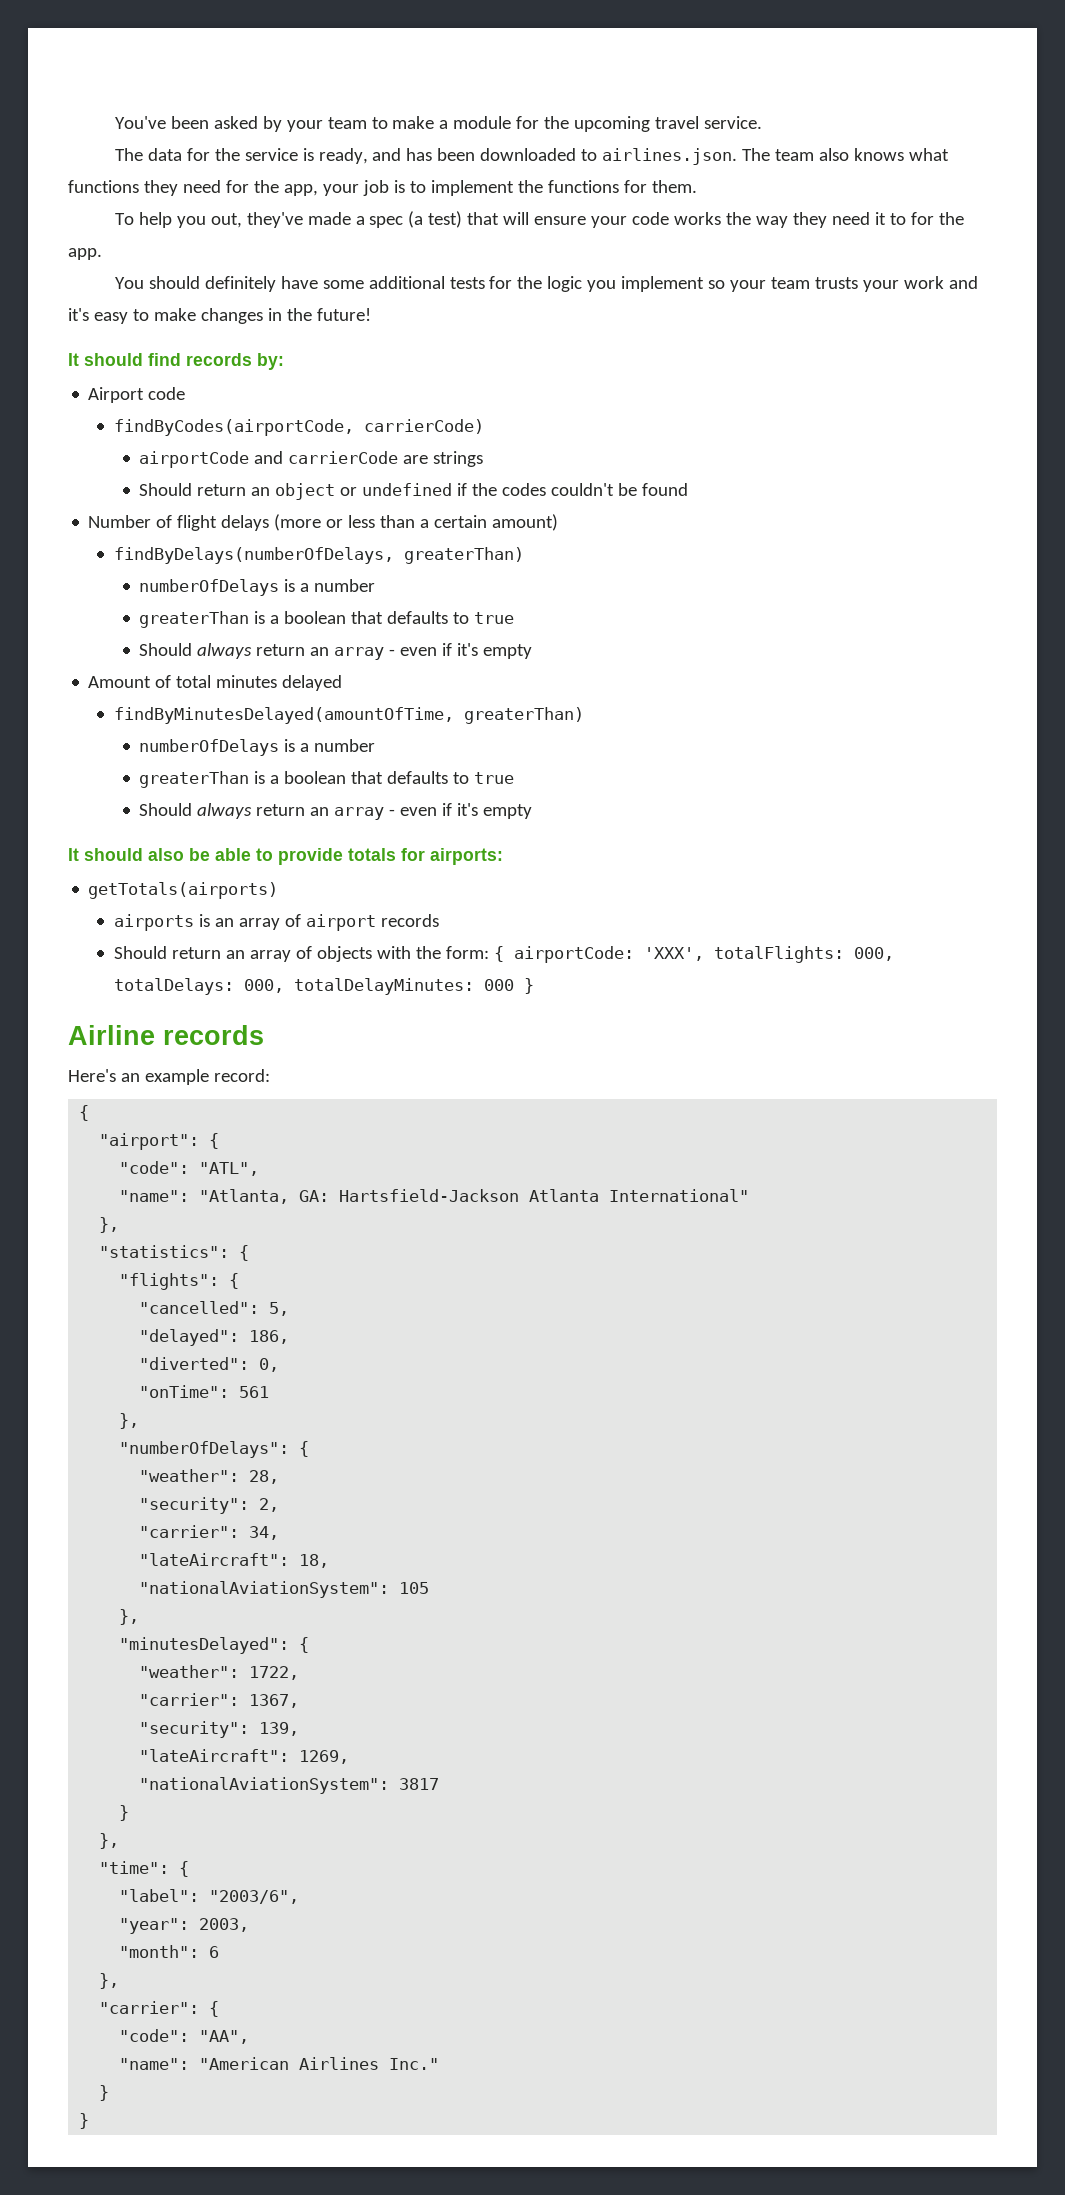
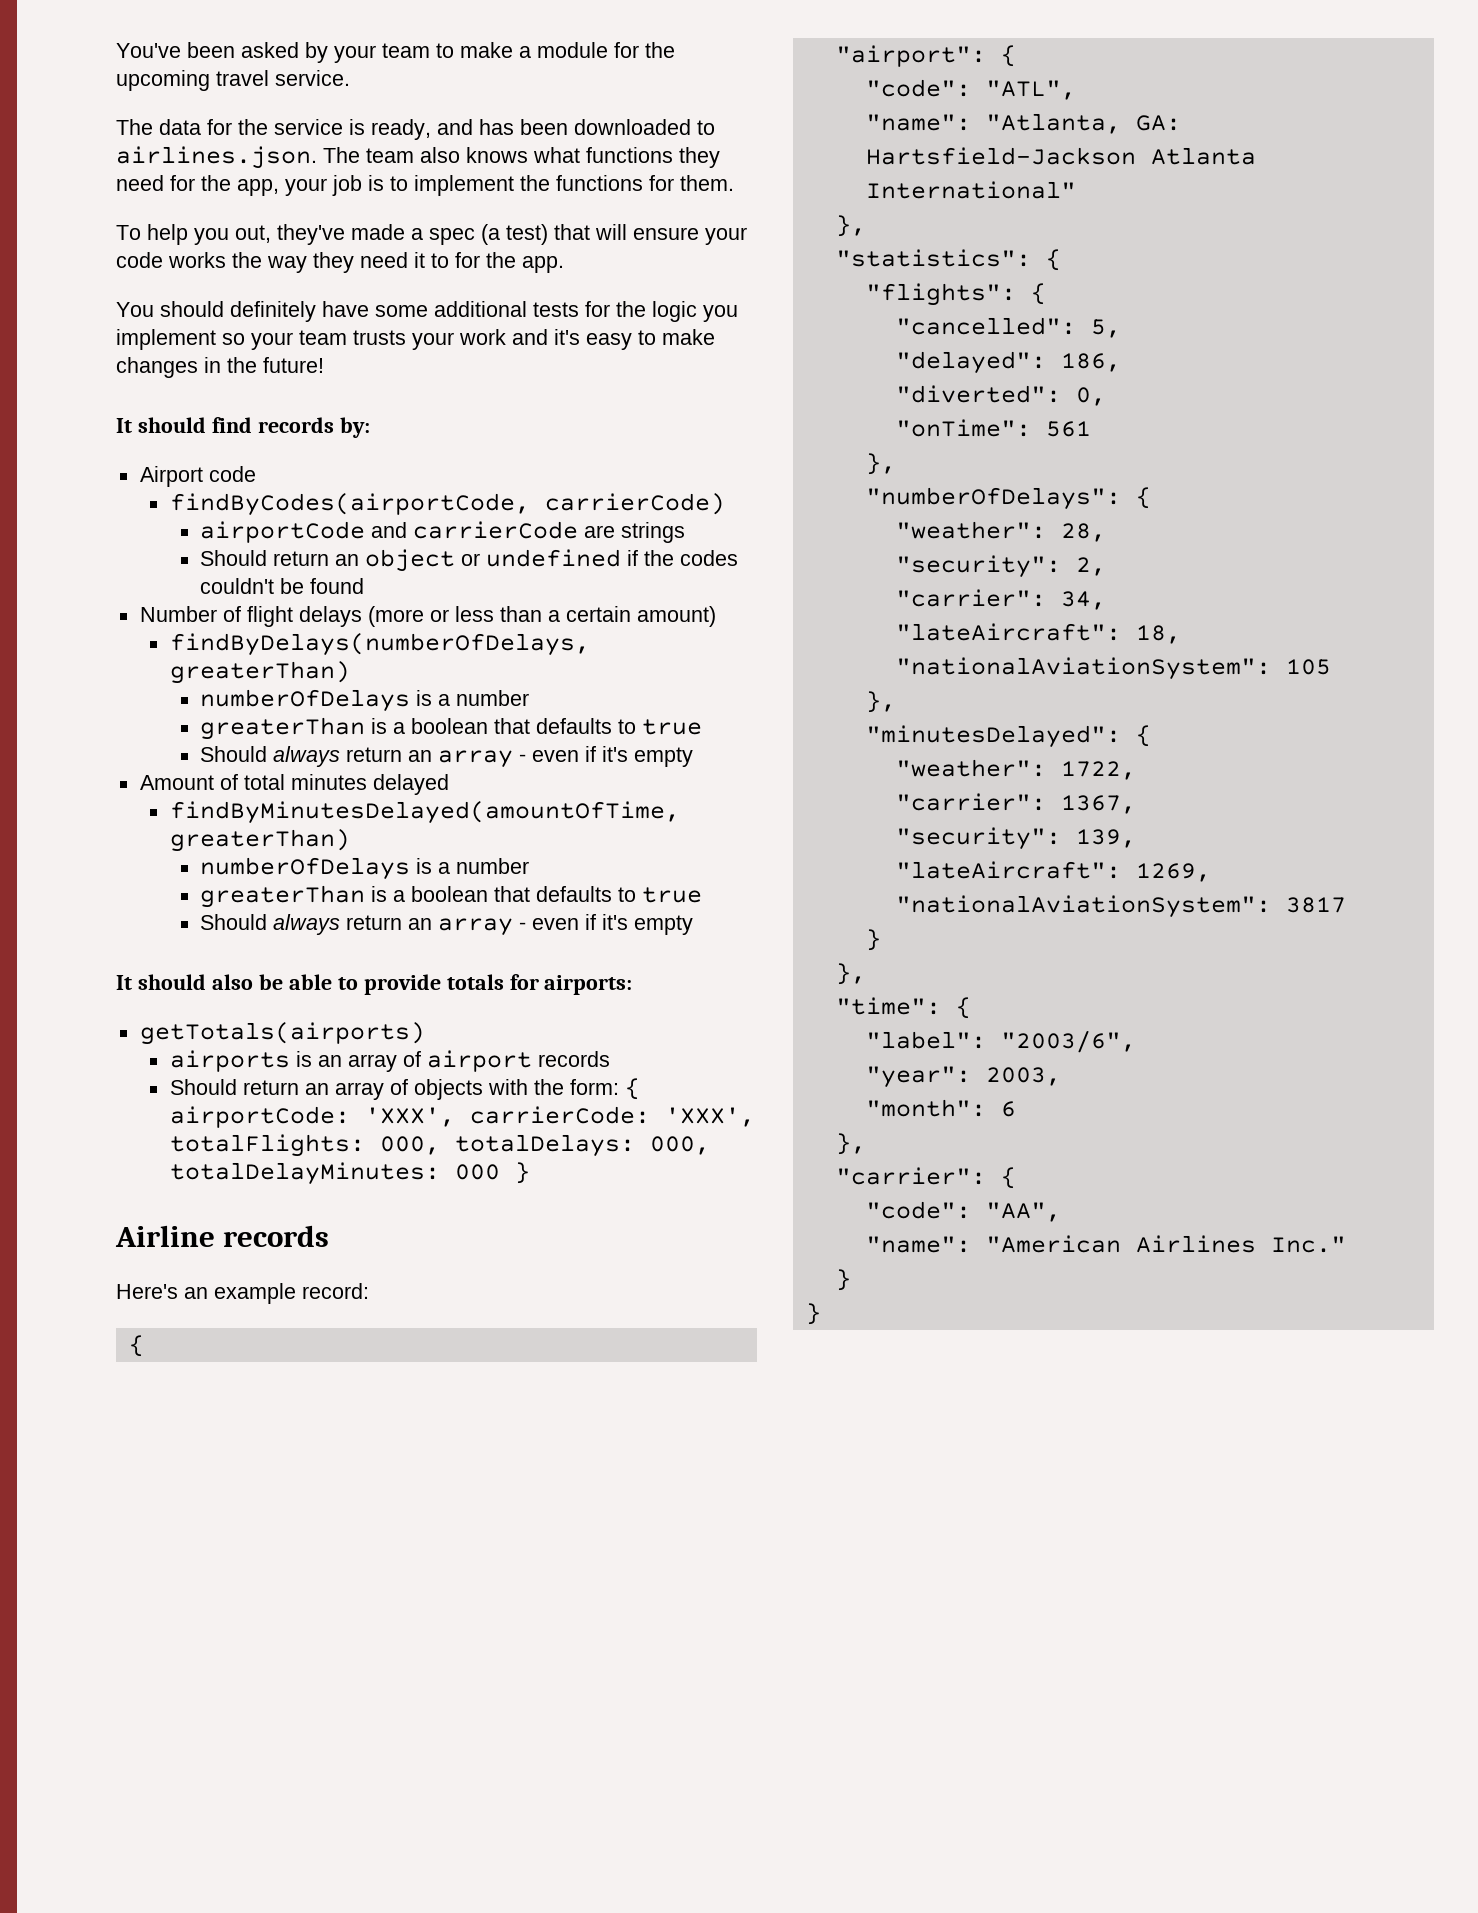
- Should return an array of objects with the form: { airportCode: 'XXX', totalFlights: 000, totalDelays: 000, totalDelayMinutes: 000 }
+ Should return an array of objects with the form: { airportCode: 'XXX', carrierCode: 'XXX', totalFlights: 000, totalDelays: 000, totalDelayMinutes: 000 }

